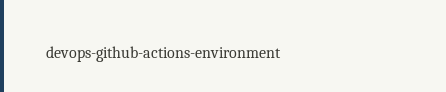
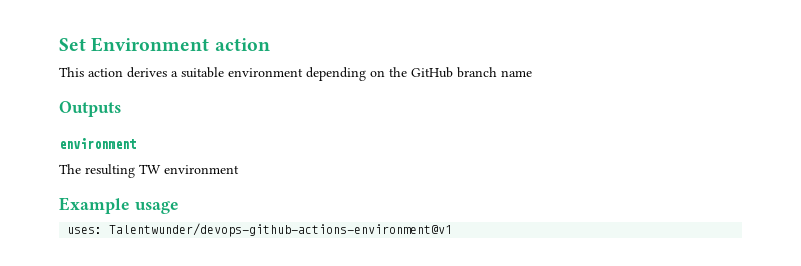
- devops-github-actions-environment
+ Set Environment action
+ This action derives a suitable environment depending on the GitHub branch name
+ Outputs
+ environment
+ The resulting TW environment
+ Example usage
+ uses: Talentwunder/devops-github-actions-environment@v1

